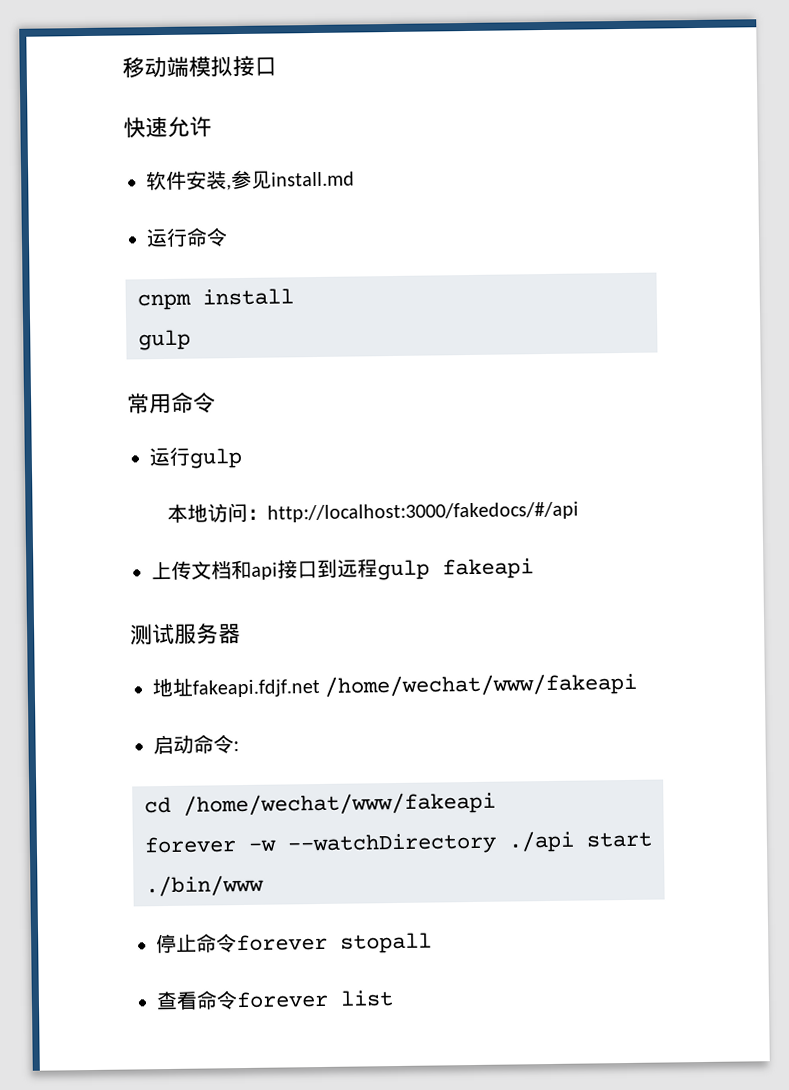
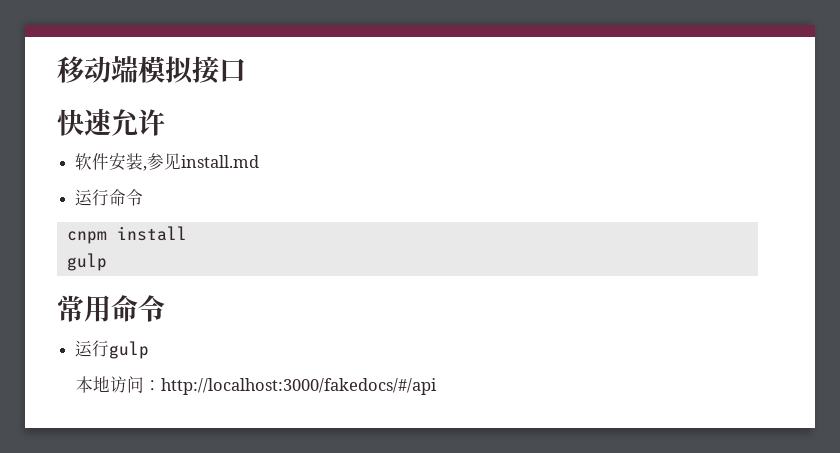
- 上传文档和api接口到远程gulp fakeapi
- 测试服务器
- 地址fakeapi.fdjf.net /home/wechat/www/fakeapi
- 启动命令:
- cd /home/wechat/www/fakeapi
- forever -w --watchDirectory ./api start ./bin/www
- 停止命令forever stopall
- 查看命令forever list

